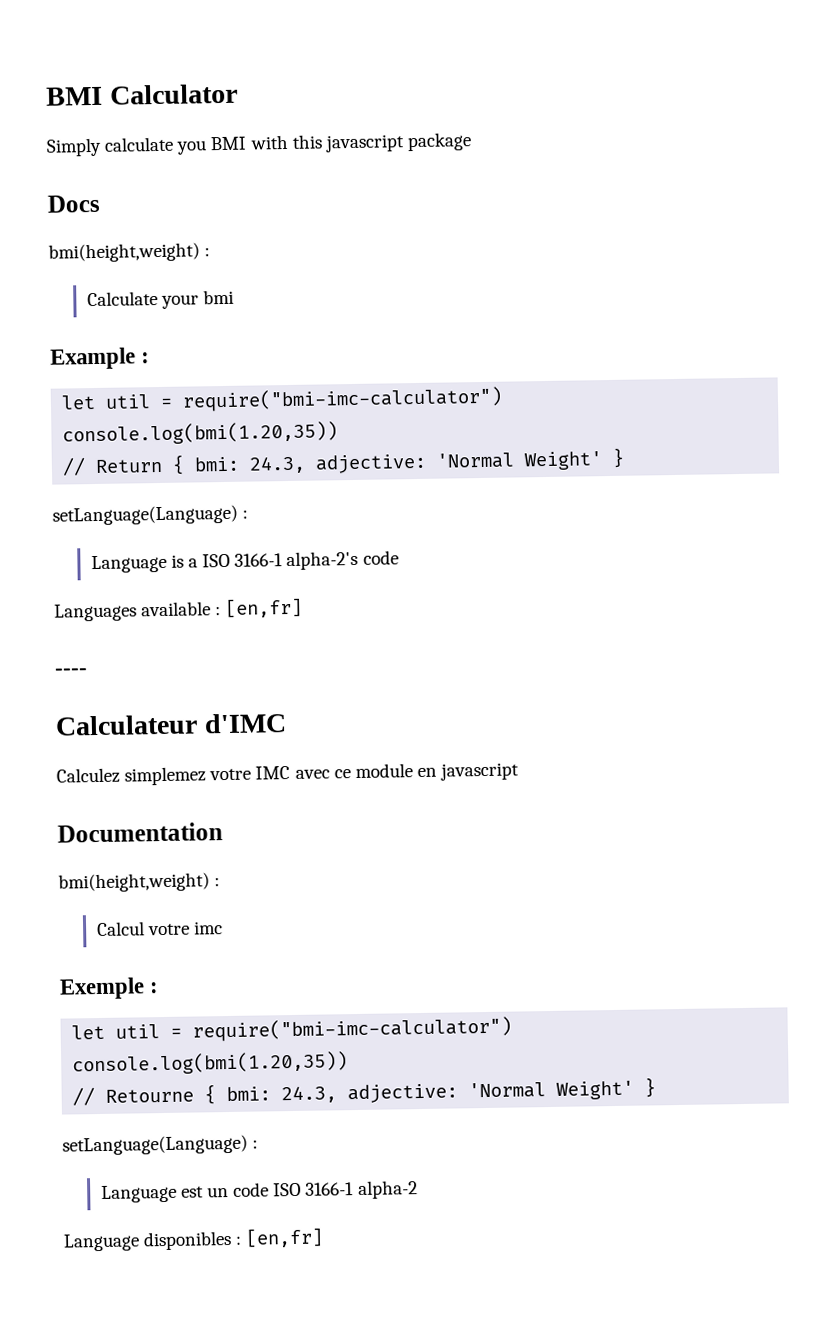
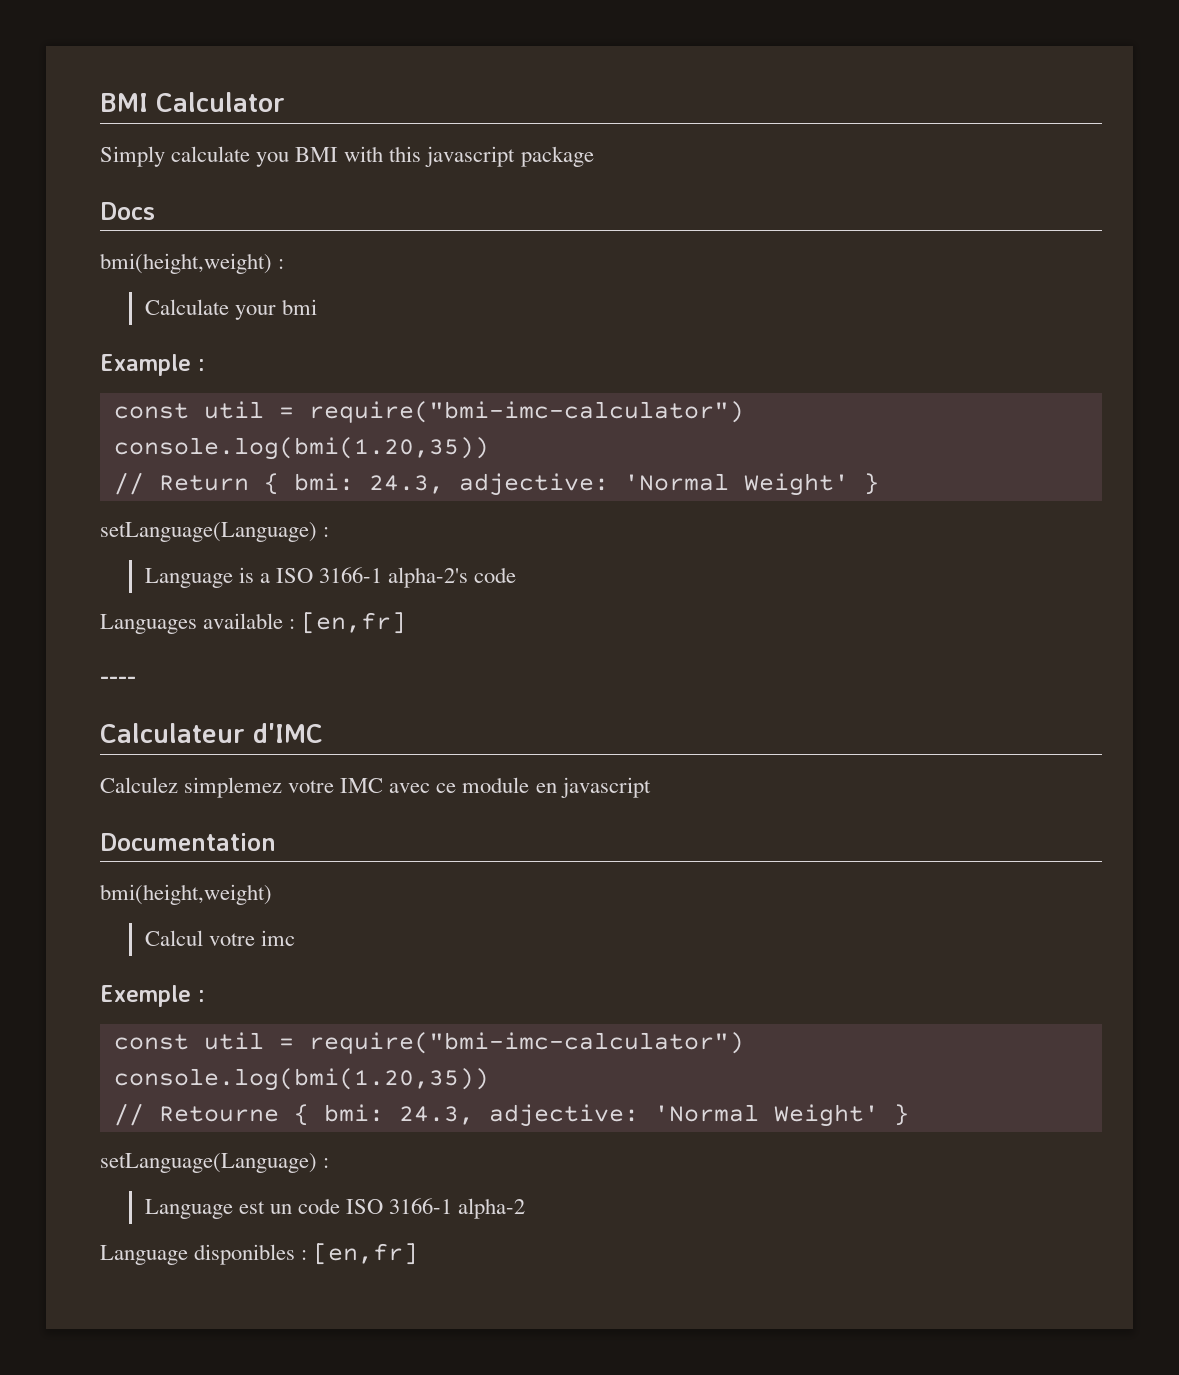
  Example :
- let util = require("bmi-imc-calculator")
+ const util = require("bmi-imc-calculator")
  Documentation
- bmi(height,weight) :
+ bmi(height,weight)
  Exemple :
- let util = require("bmi-imc-calculator")
+ const util = require("bmi-imc-calculator")

